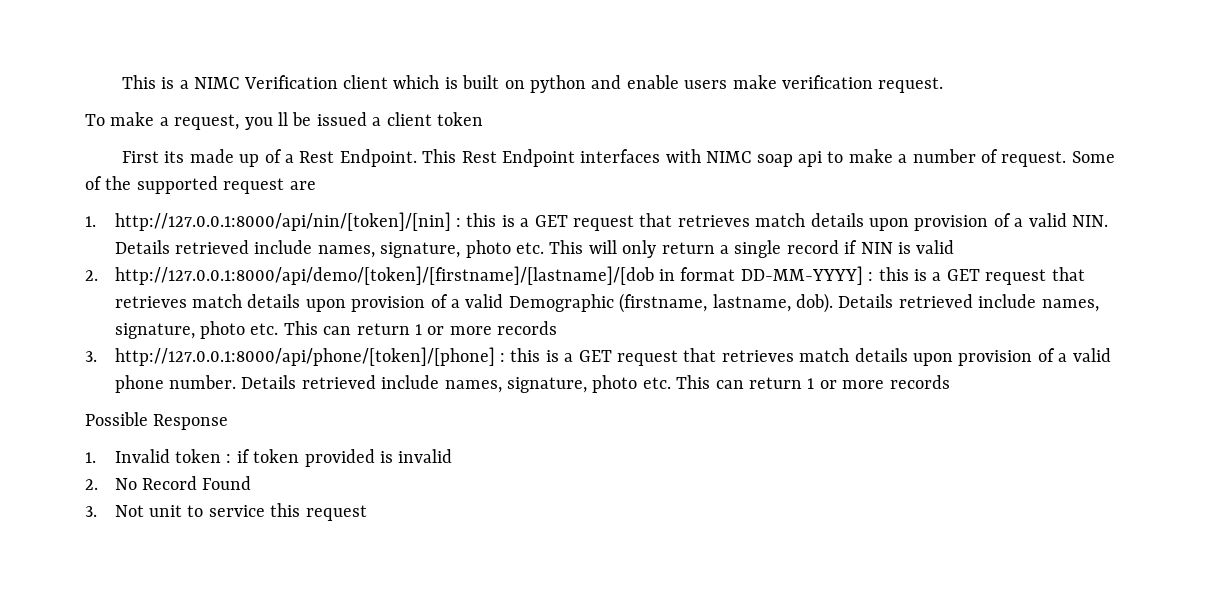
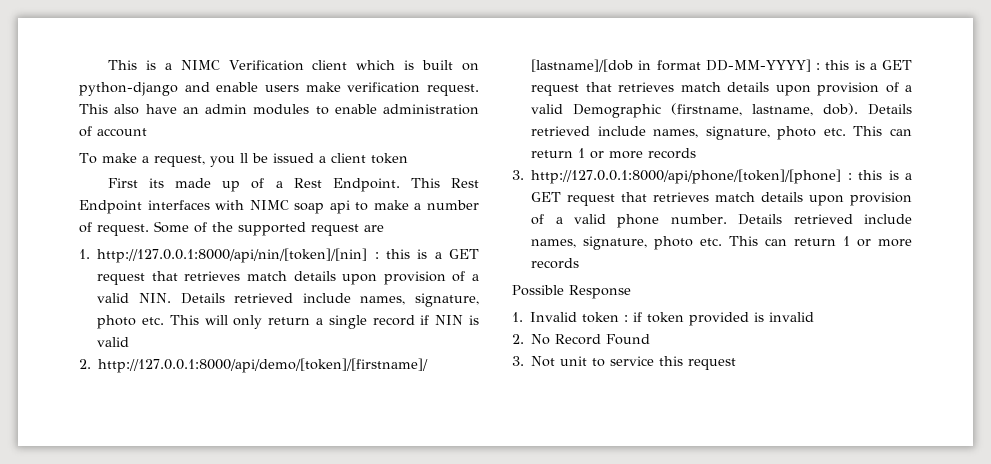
- This is a NIMC Verification client which is built on python and enable users make verification request.
+ This is a NIMC Verification client which is built on python-django and enable users make verification request. This also have an admin modules to enable administration of account

